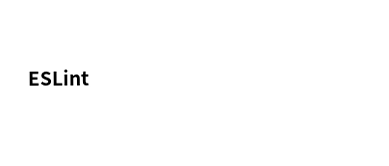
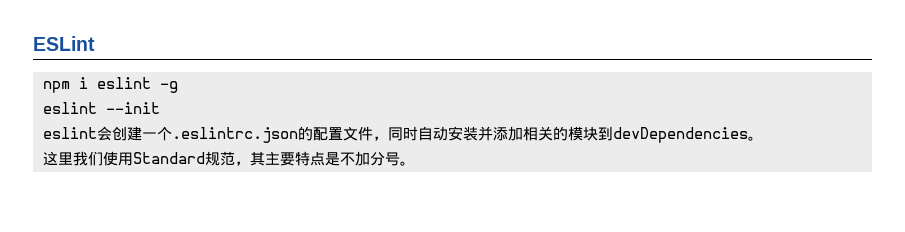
+ npm i eslint -g
+ eslint --init
+ eslint会创建一个.eslintrc.json的配置文件，同时自动安装并添加相关的模块到devDependencies。
+ 这里我们使用Standard规范，其主要特点是不加分号。

